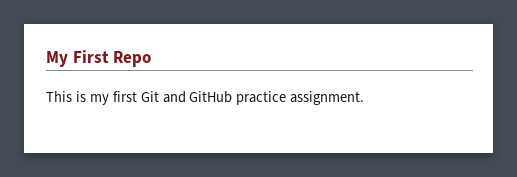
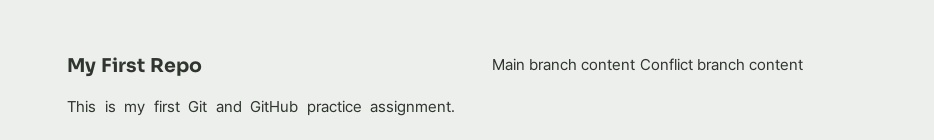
+ Main branch content Conflict branch content

